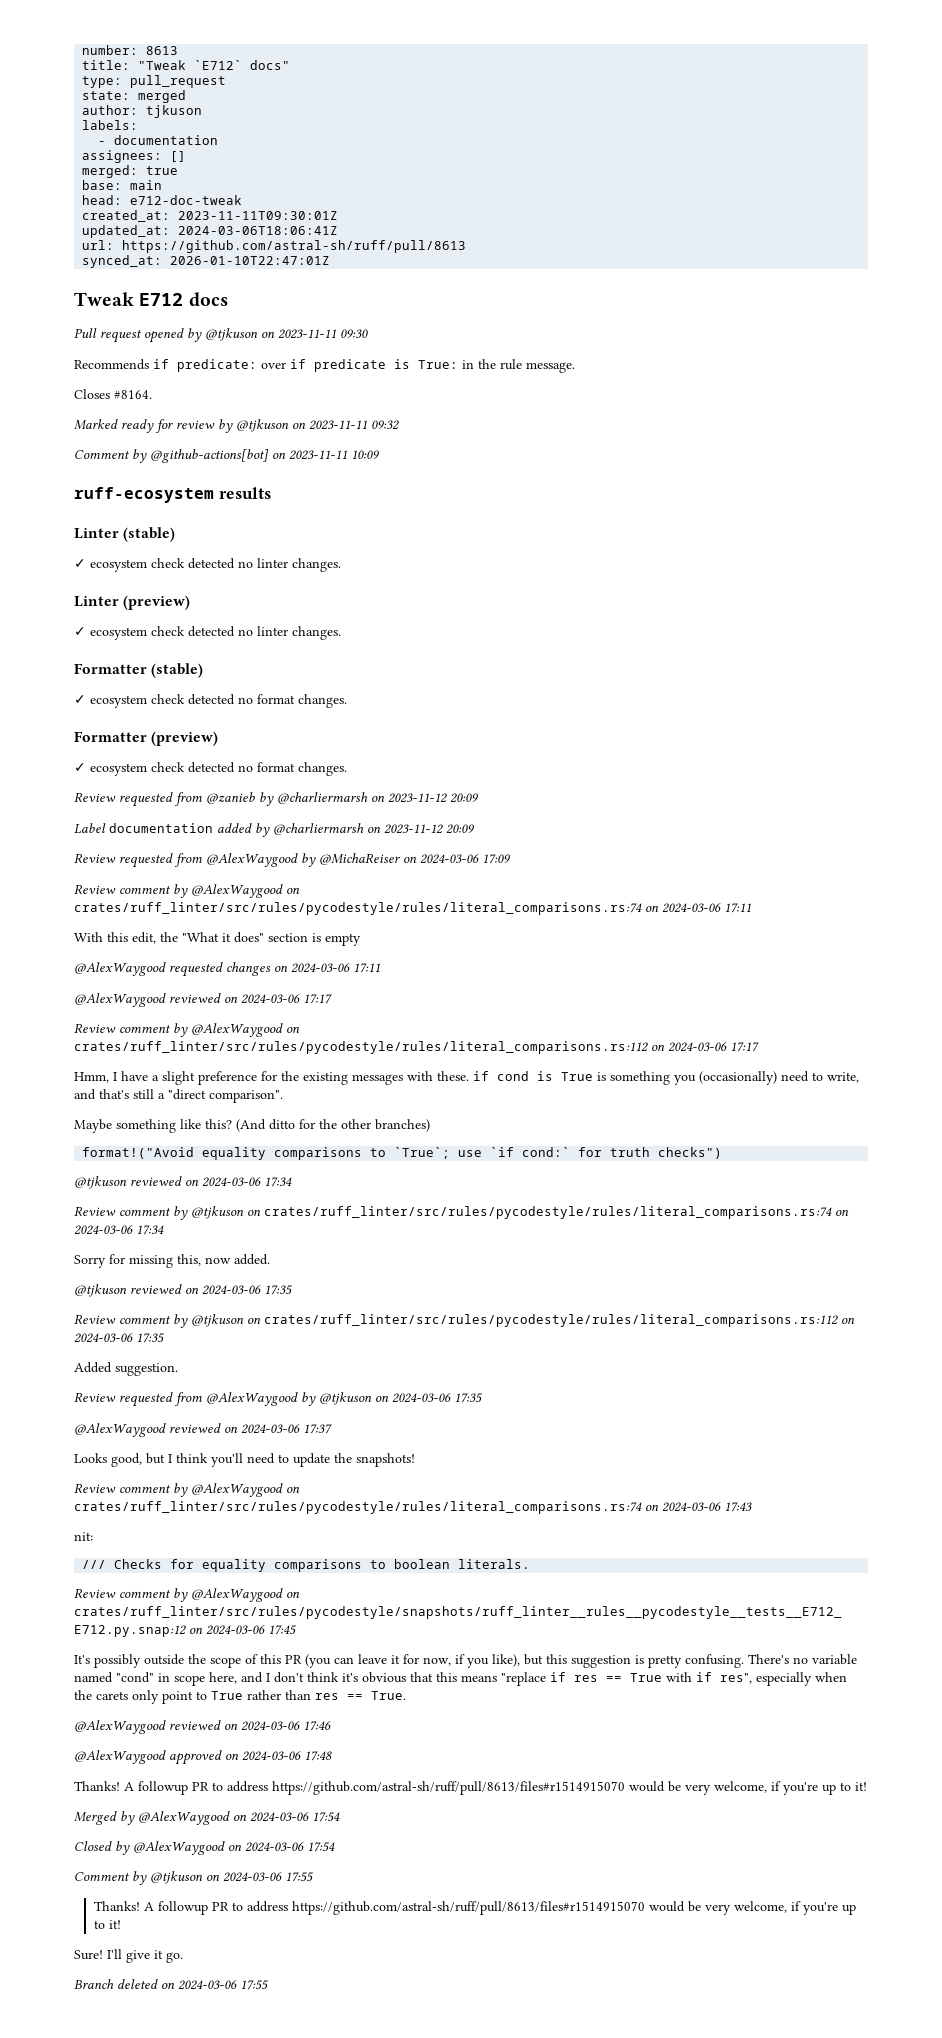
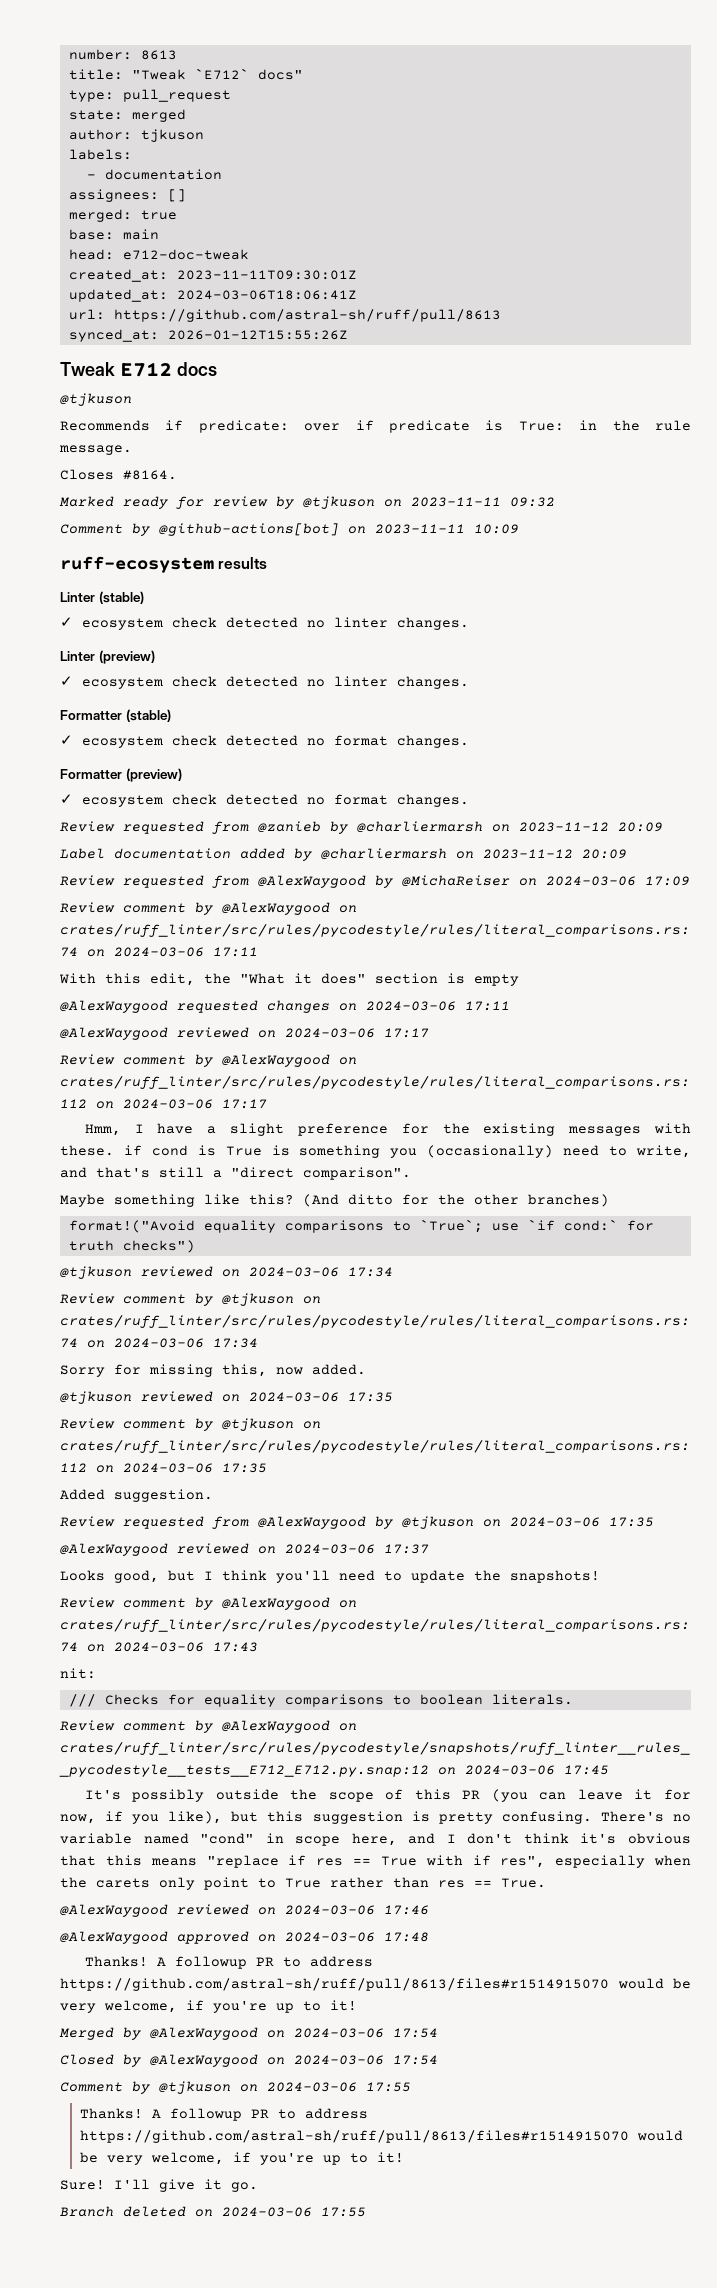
- synced_at: 2026-01-10T22:47:01Z
+ synced_at: 2026-01-12T15:55:26Z
  Tweak E712 docs
- Pull request opened by @tjkuson on 2023-11-11 09:30
+ @tjkuson

